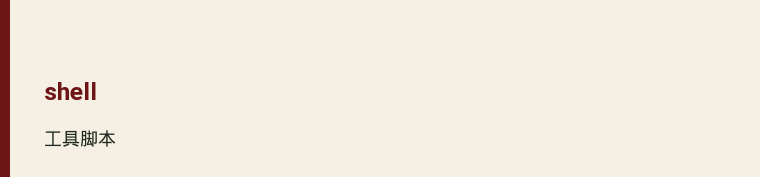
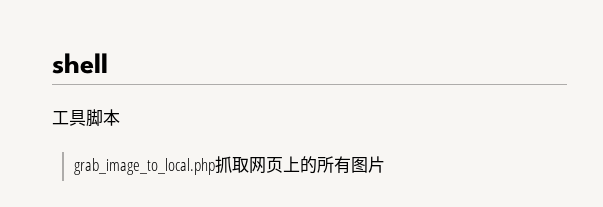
+ grab_image_to_local.php抓取网页上的所有图片

